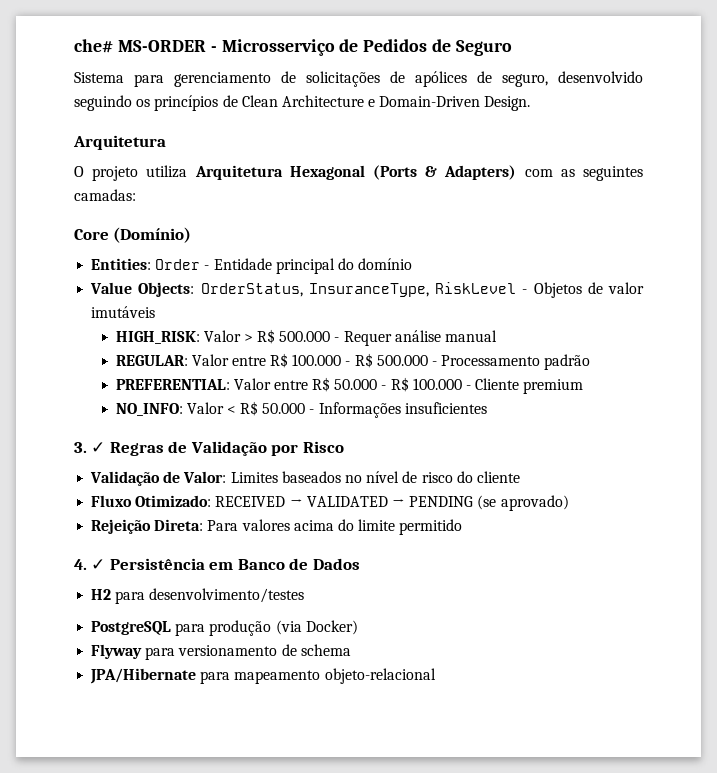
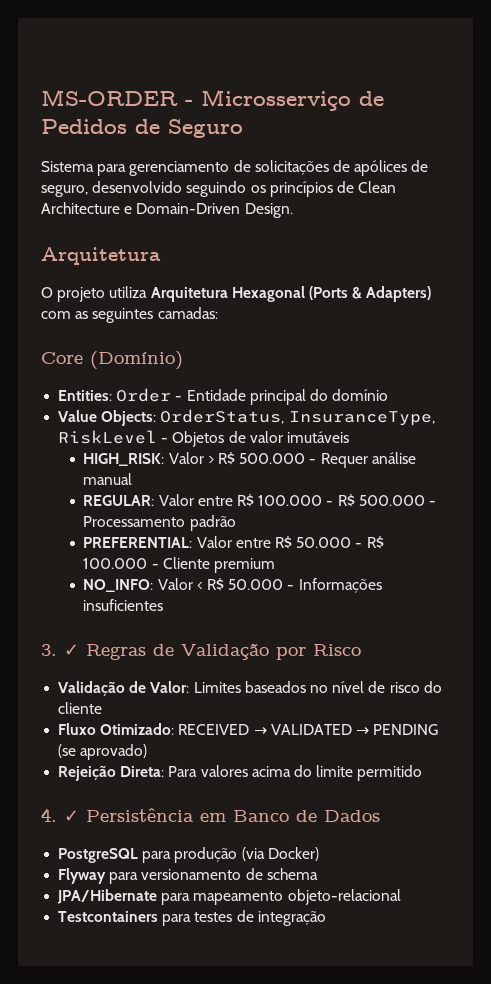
- che# MS-ORDER - Microsserviço de Pedidos de Seguro
+ MS-ORDER - Microsserviço de Pedidos de Seguro
- H2 para desenvolvimento/testes
+ Testcontainers para testes de integração

